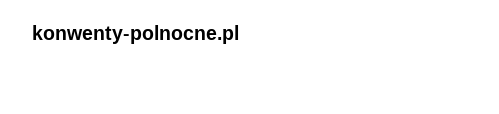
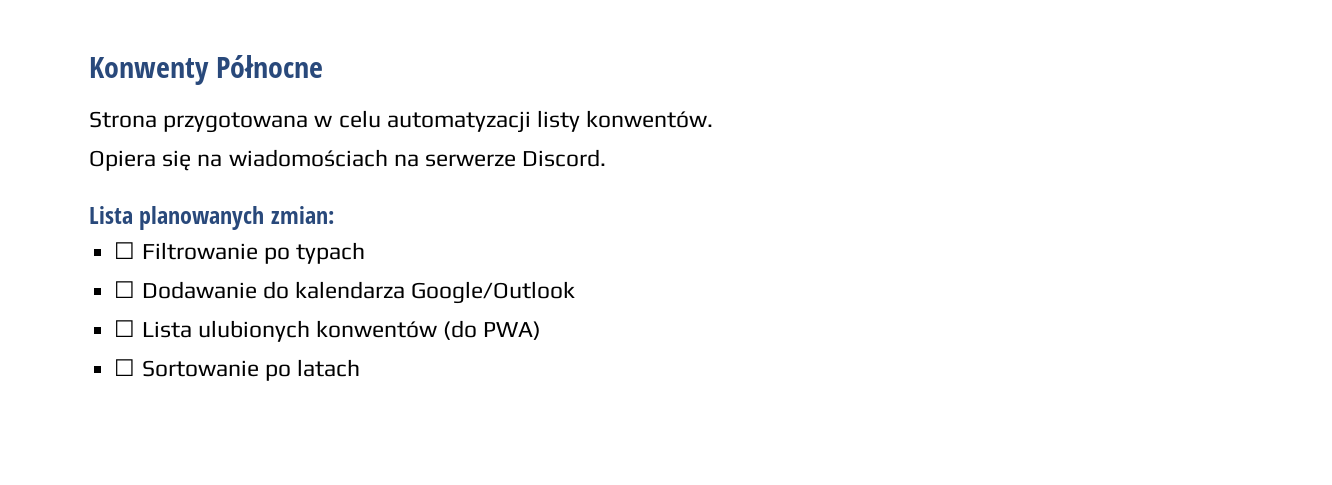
- konwenty-polnocne.pl
+ Konwenty Północne
+ Strona przygotowana w celu automatyzacji listy konwentów.
+ Opiera się na wiadomościach na serwerze Discord.
+ Lista planowanych zmian:
+ ☐ Filtrowanie po typach
+ ☐ Dodawanie do kalendarza Google/Outlook
+ ☐ Lista ulubionych konwentów (do PWA)
+ ☐ Sortowanie po latach

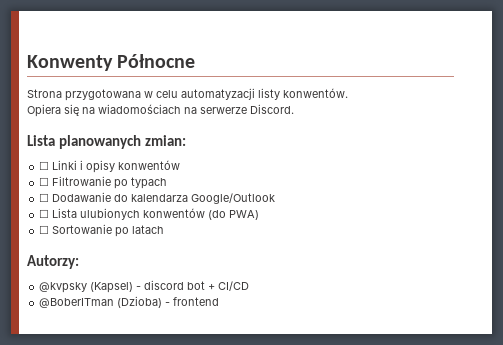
+ ☐ Linki i opisy konwentów
+ Autorzy:
+ @kvpsky (Kapsel) - discord bot + CI/CD
+ @BoberITman (Dzioba) - frontend

